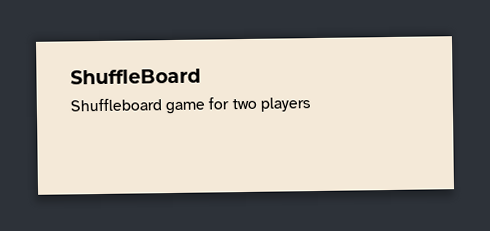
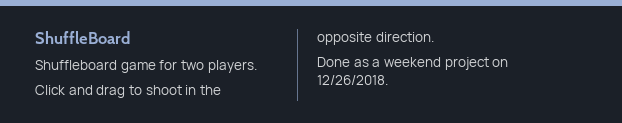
- Shuffleboard game for two players
+ Shuffleboard game for two players.
+ Click and drag to shoot in the opposite direction.
+ Done as a weekend project on 12/26/2018.

